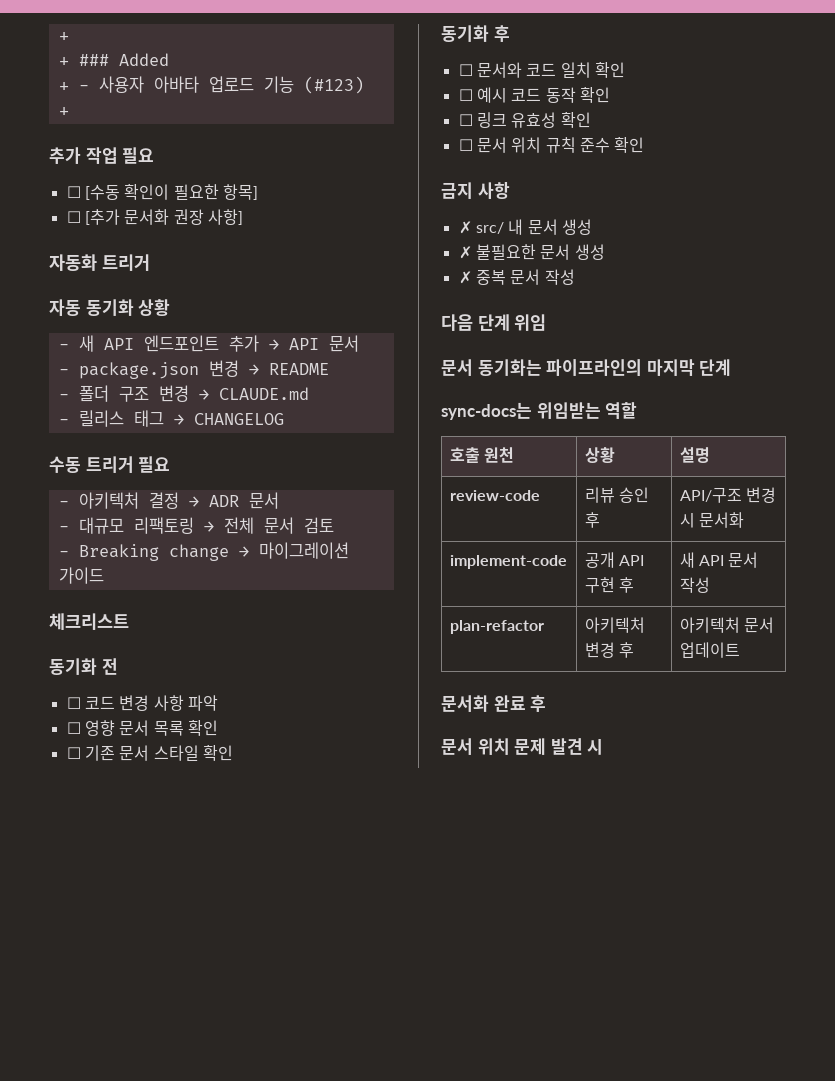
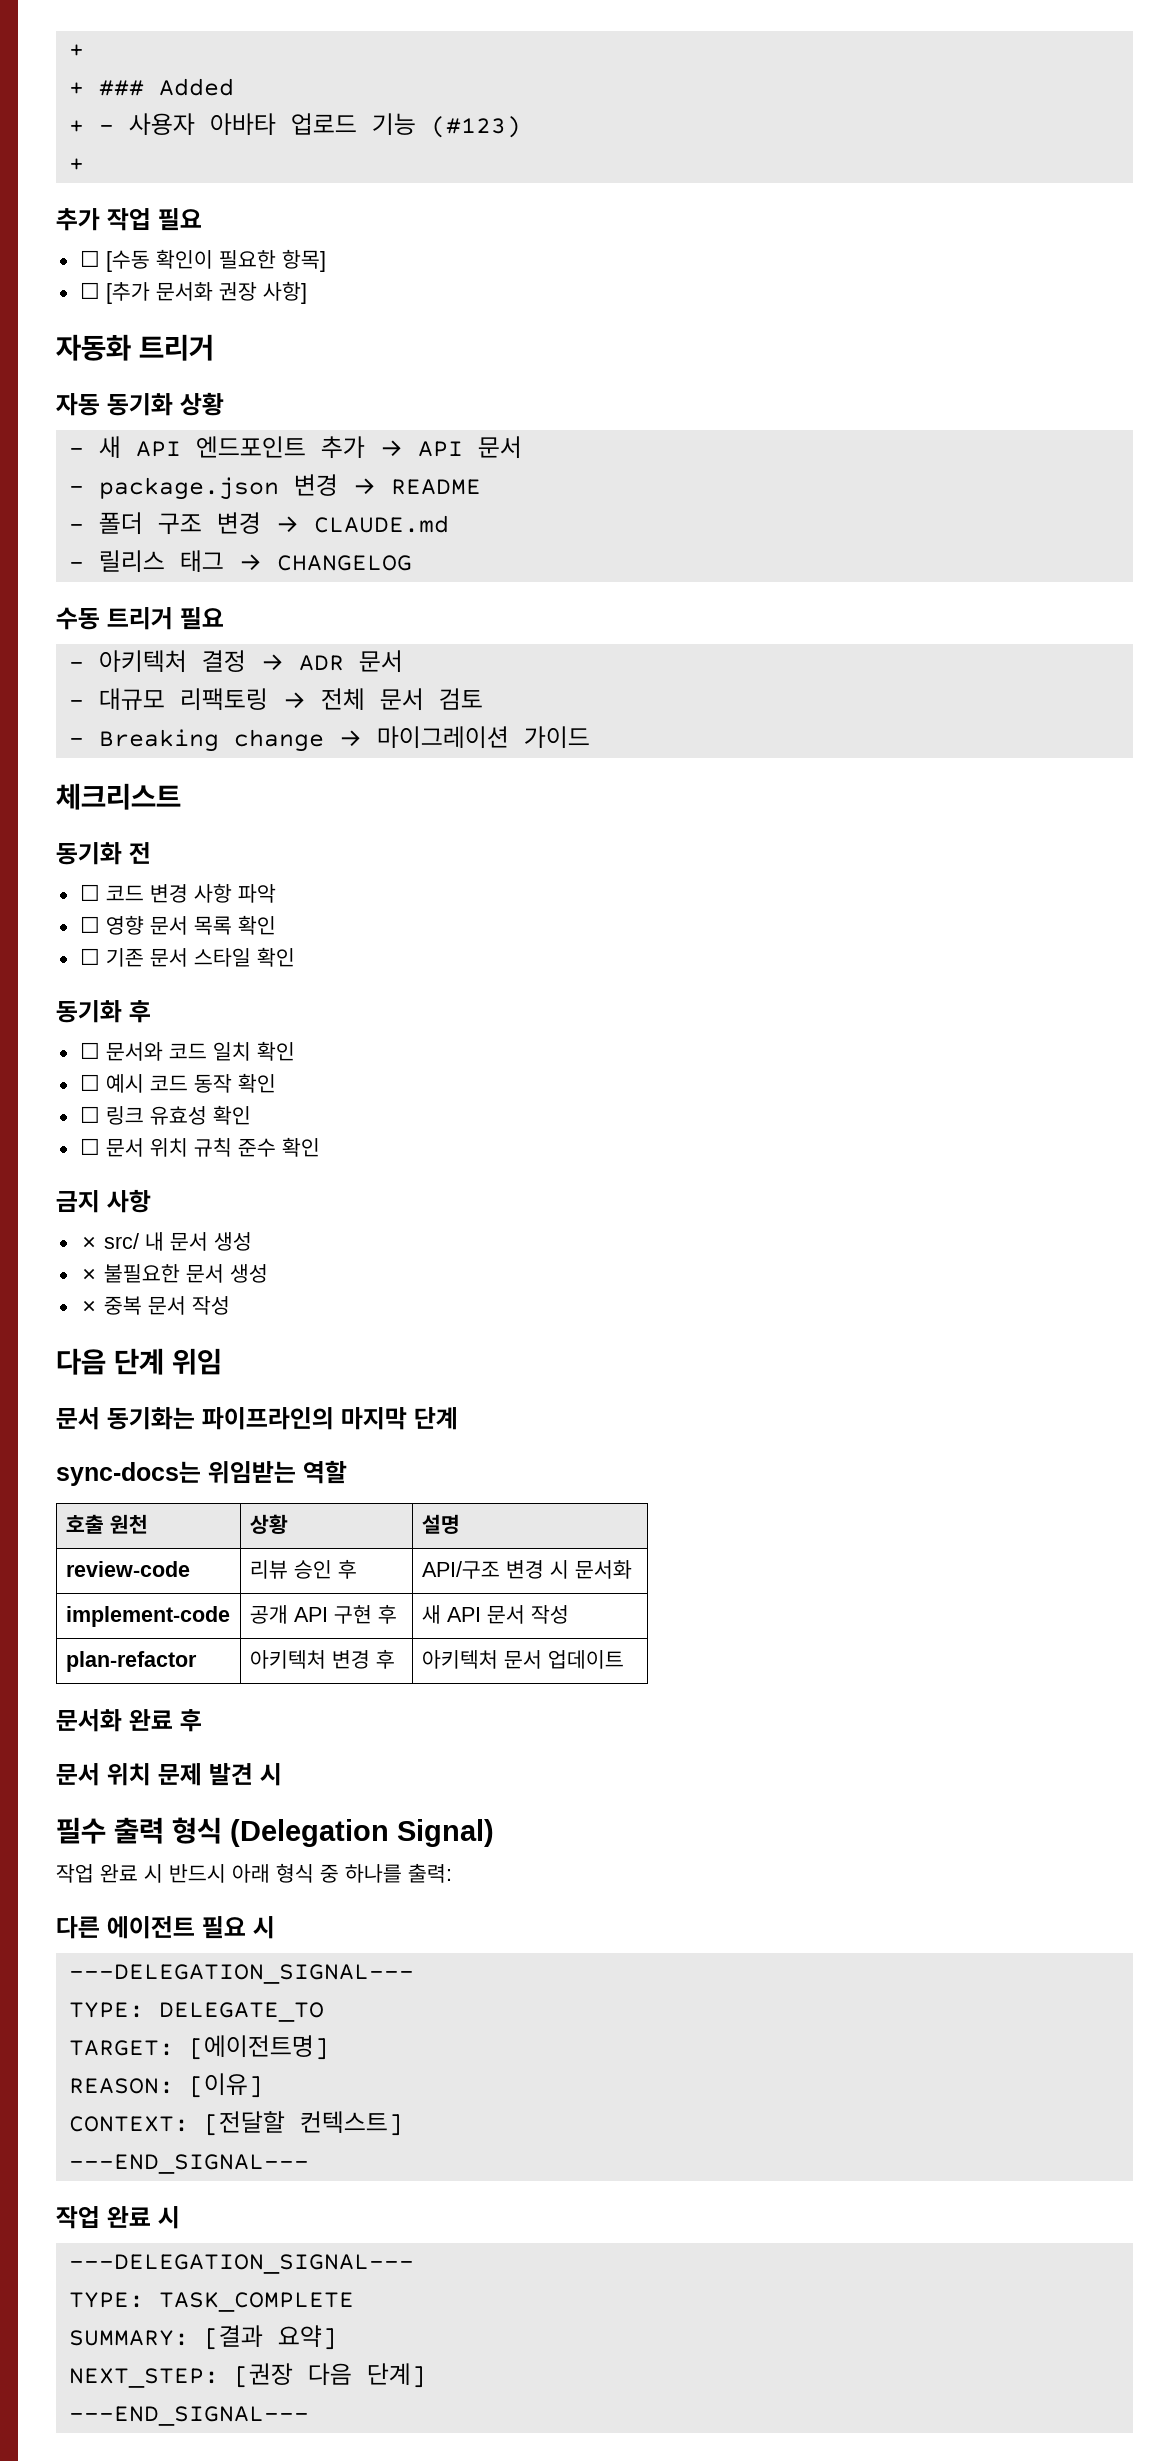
+ 필수 출력 형식 (Delegation Signal)
+ 작업 완료 시 반드시 아래 형식 중 하나를 출력:
+ 다른 에이전트 필요 시
+ ---DELEGATION_SIGNAL---
+ TYPE: DELEGATE_TO
+ TARGET: [에이전트명]
+ REASON: [이유]
+ CONTEXT: [전달할 컨텍스트]
+ ---END_SIGNAL---
+ 작업 완료 시
+ ---DELEGATION_SIGNAL---
+ TYPE: TASK_COMPLETE
+ SUMMARY: [결과 요약]
+ NEXT_STEP: [권장 다음 단계]
+ ---END_SIGNAL---

